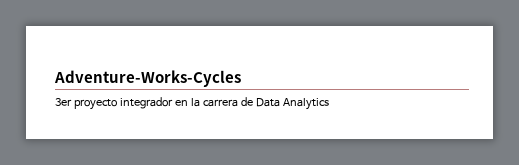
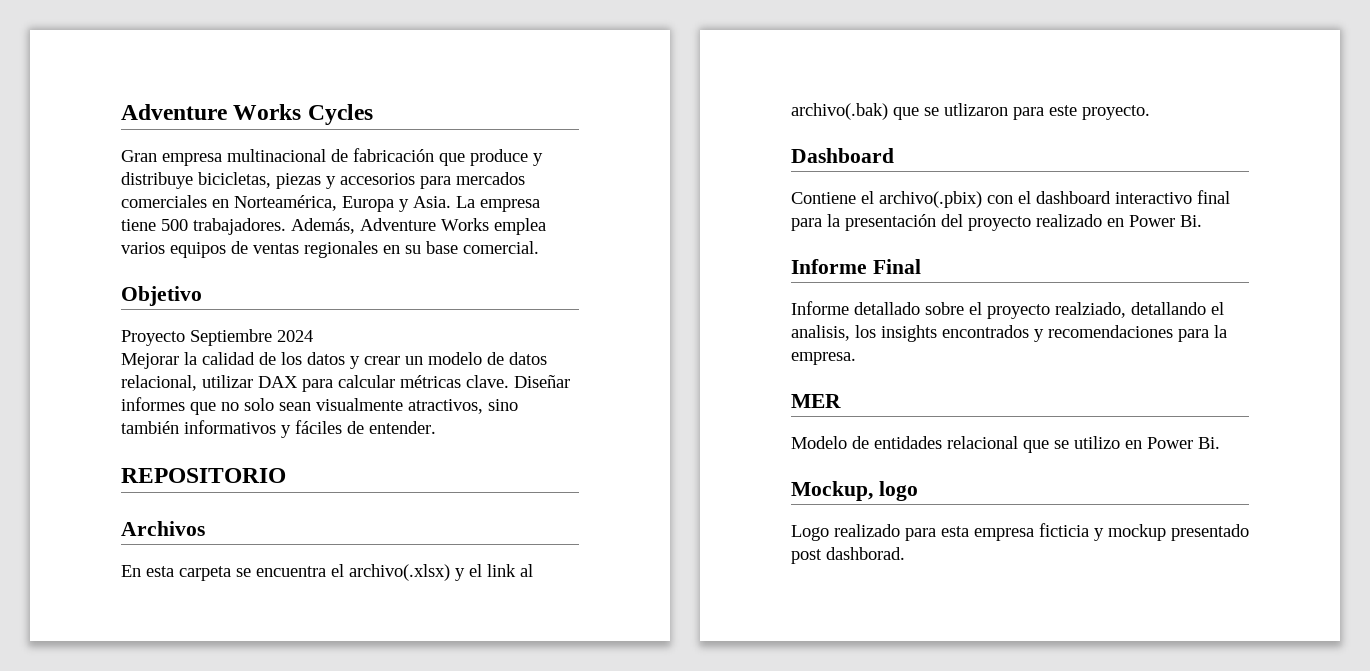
- Adventure-Works-Cycles
- 3er proyecto integrador en la carrera de Data Analytics
+ Adventure Works Cycles
+ Gran empresa multinacional de fabricación que produce y distribuye bicicletas, piezas y accesorios para mercados comerciales en Norteamérica, Europa y Asia. La empresa tiene 500 trabajadores. Además, Adventure Works emplea varios equipos de ventas regionales en su base comercial.
+ Objetivo
+ Proyecto Septiembre 2024
+ Mejorar la calidad de los datos y crear un modelo de datos relacional, utilizar DAX para calcular métricas clave. Diseñar informes que no solo sean visualmente atractivos, sino también informativos y fáciles de entender.
+ REPOSITORIO
+ Archivos
+ En esta carpeta se encuentra el archivo(.xlsx) y el link al archivo(.bak) que se utlizaron para este proyecto.
+ Dashboard
+ Contiene el archivo(.pbix) con el dashboard interactivo final para la presentación del proyecto realizado en Power Bi.
+ Informe Final
+ Informe detallado sobre el proyecto realziado, detallando el analisis, los insights encontrados y recomendaciones para la empresa.
+ MER
+ Modelo de entidades relacional que se utilizo en Power Bi.
+ Mockup, logo
+ Logo realizado para esta empresa ficticia y mockup presentado post dashborad.

